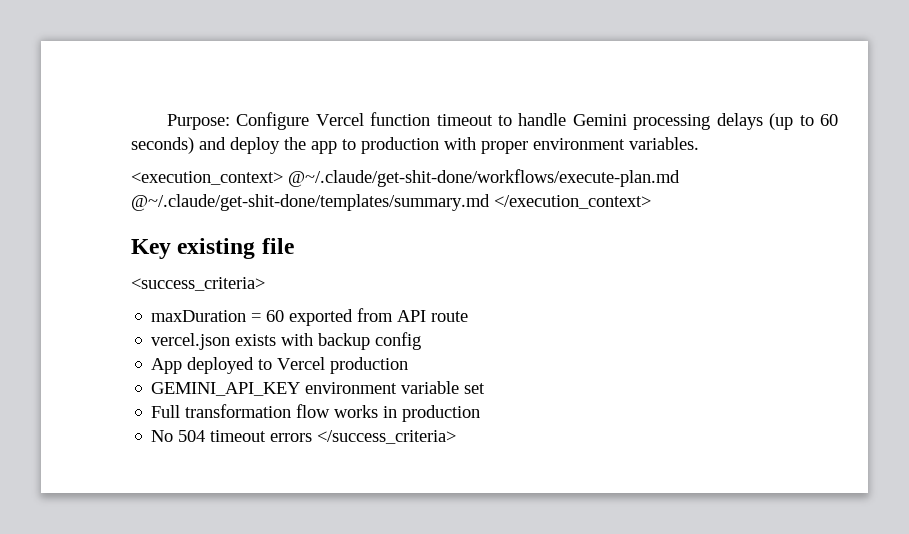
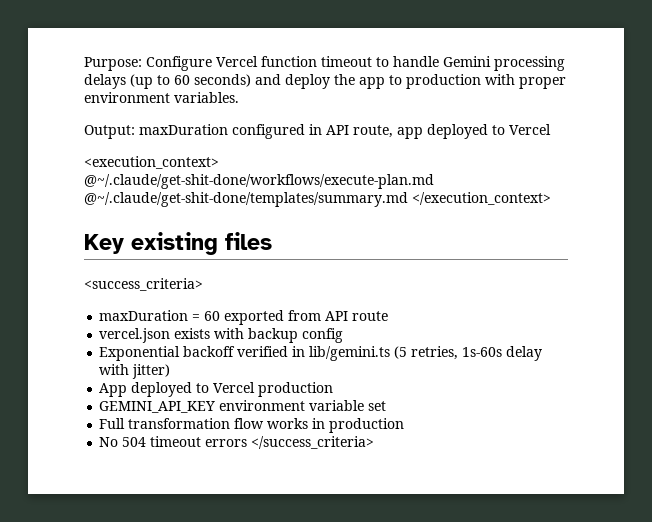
+ Output: maxDuration configured in API route, app deployed to Vercel
- Key existing file
+ Key existing files
+ Exponential backoff verified in lib/gemini.ts (5 retries, 1s-60s delay with jitter)

